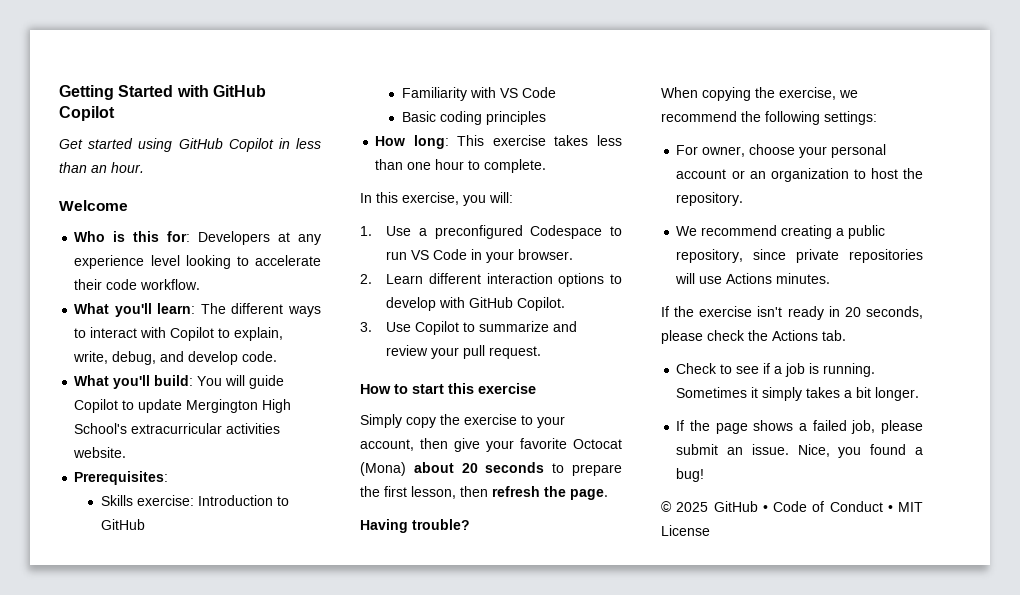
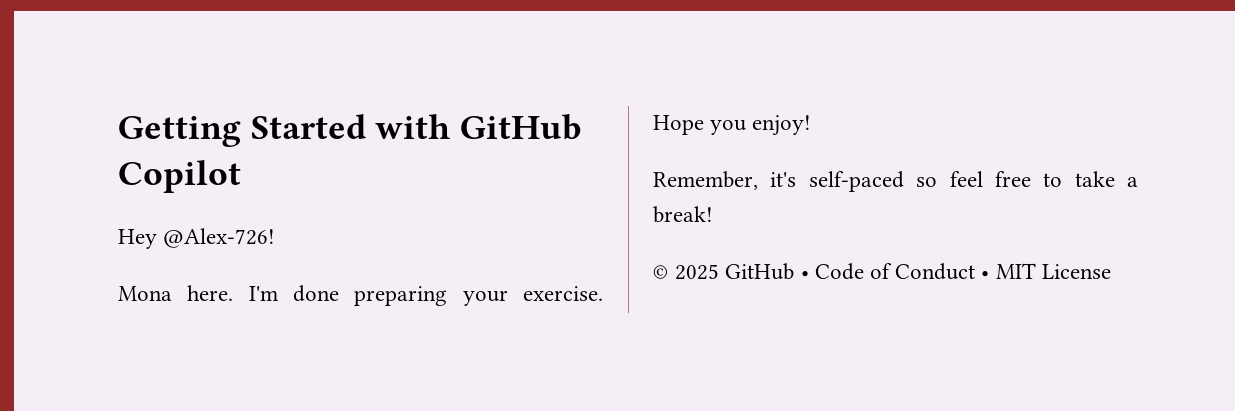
- Get started using GitHub Copilot in less than an hour.
- Welcome
- Who is this for: Developers at any experience level looking to accelerate their code workflow.
- What you'll learn: The different ways to interact with Copilot to explain, write, debug, and develop code.
- What you'll build: You will guide Copilot to update Mergington High School's extracurricular activities website.
- Prerequisites:
- Skills exercise: Introduction to GitHub
- Familiarity with VS Code
- Basic coding principles
- How long: This exercise takes less than one hour to complete.
- In this exercise, you will:
- 1. Use a preconfigured Codespace to run VS Code in your browser.
- 2. Learn different interaction options to develop with GitHub Copilot.
- 3. Use Copilot to summarize and review your pull request.
- How to start this exercise
- Simply copy the exercise to your account, then give your favorite Octocat (Mona) about 20 seconds to prepare the first lesson, then refresh the page.
- Having trouble?
- When copying the exercise, we recommend the following settings:
- For owner, choose your personal account or an organization to host the repository.
- We recommend creating a public repository, since private repositories will use Actions minutes.
- If the exercise isn't ready in 20 seconds, please check the Actions tab.
- Check to see if a job is running. Sometimes it simply takes a bit longer.
- If the page shows a failed job, please submit an issue. Nice, you found a bug!
+ Hey @Alex-726!
+ Mona here. I'm done preparing your exercise. Hope you enjoy!
+ Remember, it's self-paced so feel free to take a break!

